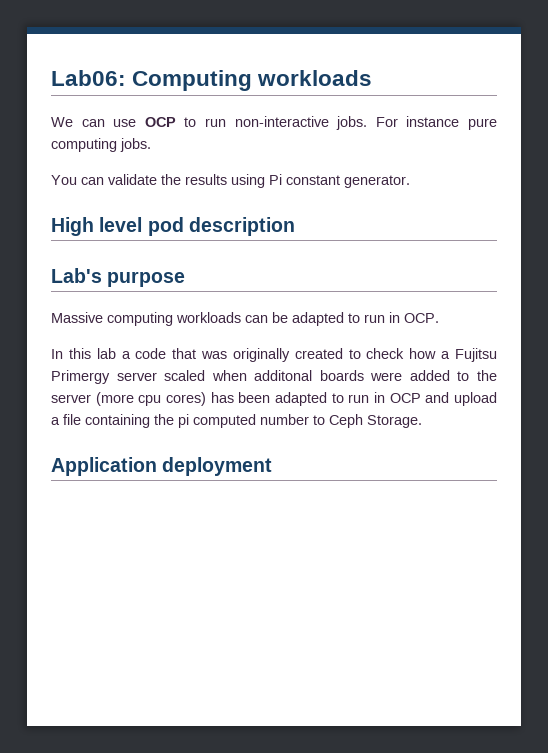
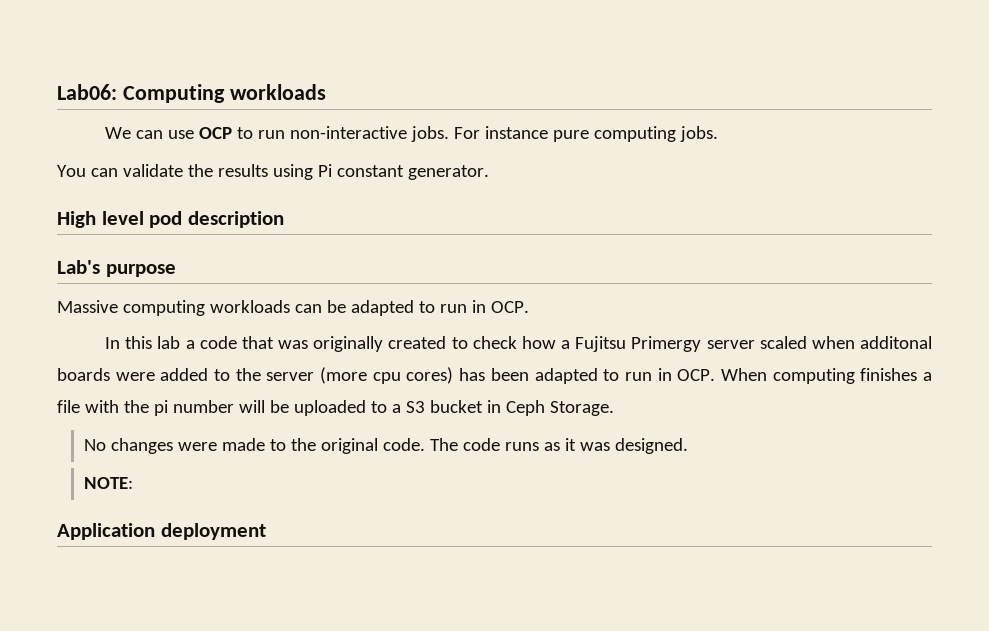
- In this lab a code that was originally created to check how a Fujitsu Primergy server scaled when additonal boards were added to the server (more cpu cores) has been adapted to run in OCP and upload a file containing the pi computed number to Ceph Storage.
+ In this lab a code that was originally created to check how a Fujitsu Primergy server scaled when additonal boards were added to the server (more cpu cores) has been adapted to run in OCP. When computing finishes a file with the pi number will be uploaded to a S3 bucket in Ceph Storage.
+ No changes were made to the original code. The code runs as it was designed.
+ NOTE:

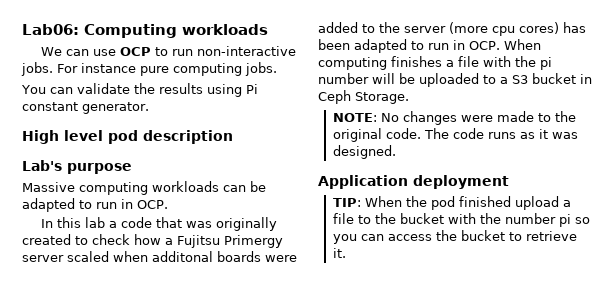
- No changes were made to the original code.
+ NOTE: No changes were made to the original code.
- NOTE:
+ TIP: When the pod finished upload a file to the bucket with the number pi so you can access the bucket to retrieve it.

